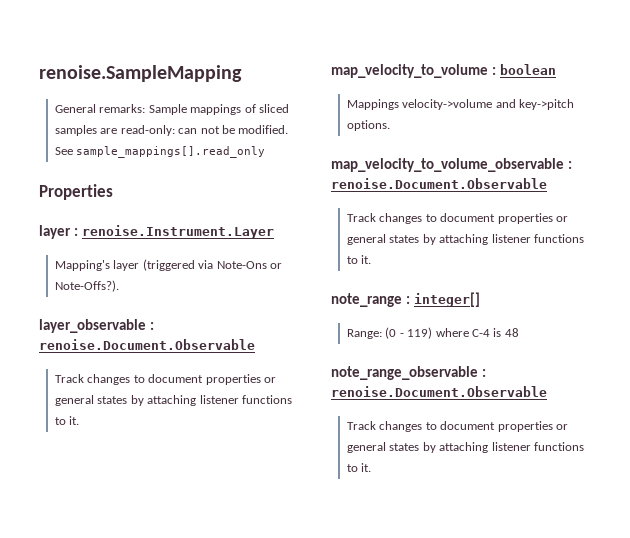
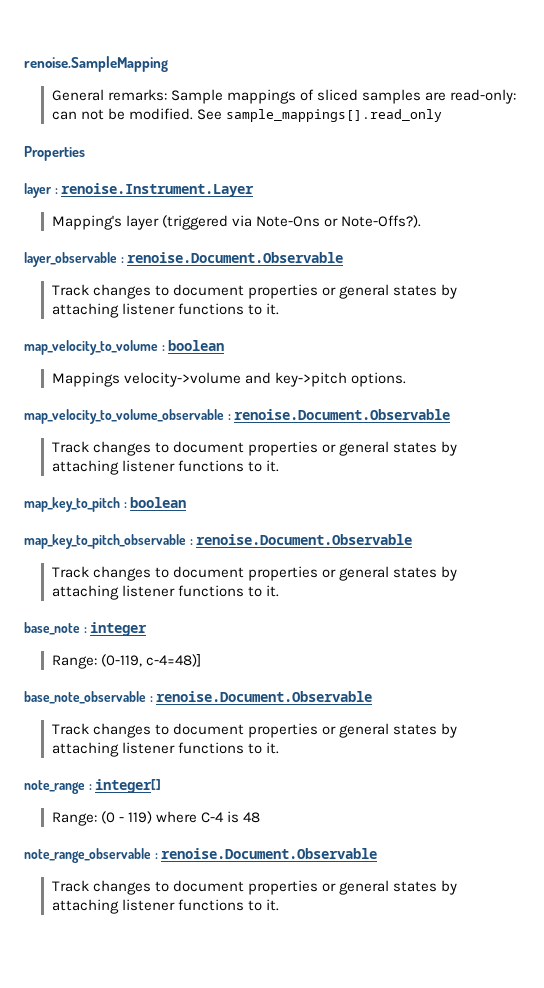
+ map_key_to_pitch : boolean
+ map_key_to_pitch_observable : renoise.Document.Observable
+ Track changes to document properties or general states by attaching listener functions to it.
+ base_note : integer
+ Range: (0-119, c-4=48)]
+ base_note_observable : renoise.Document.Observable
+ Track changes to document properties or general states by attaching listener functions to it.

